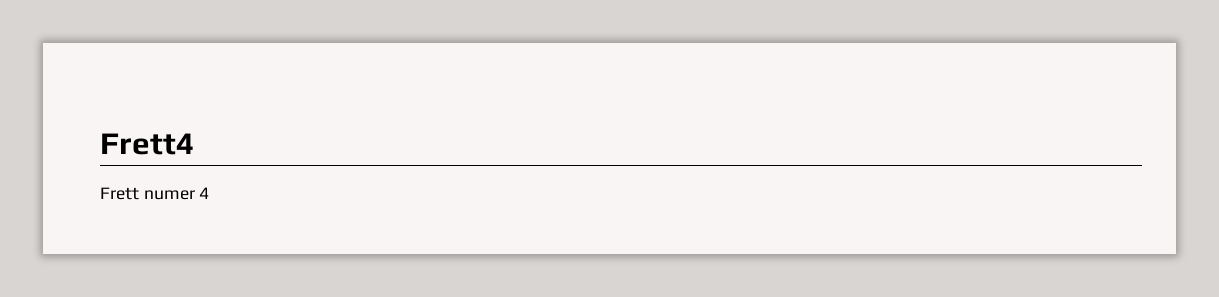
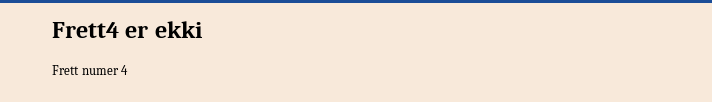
- Frett4
+ Frett4 er ekki

